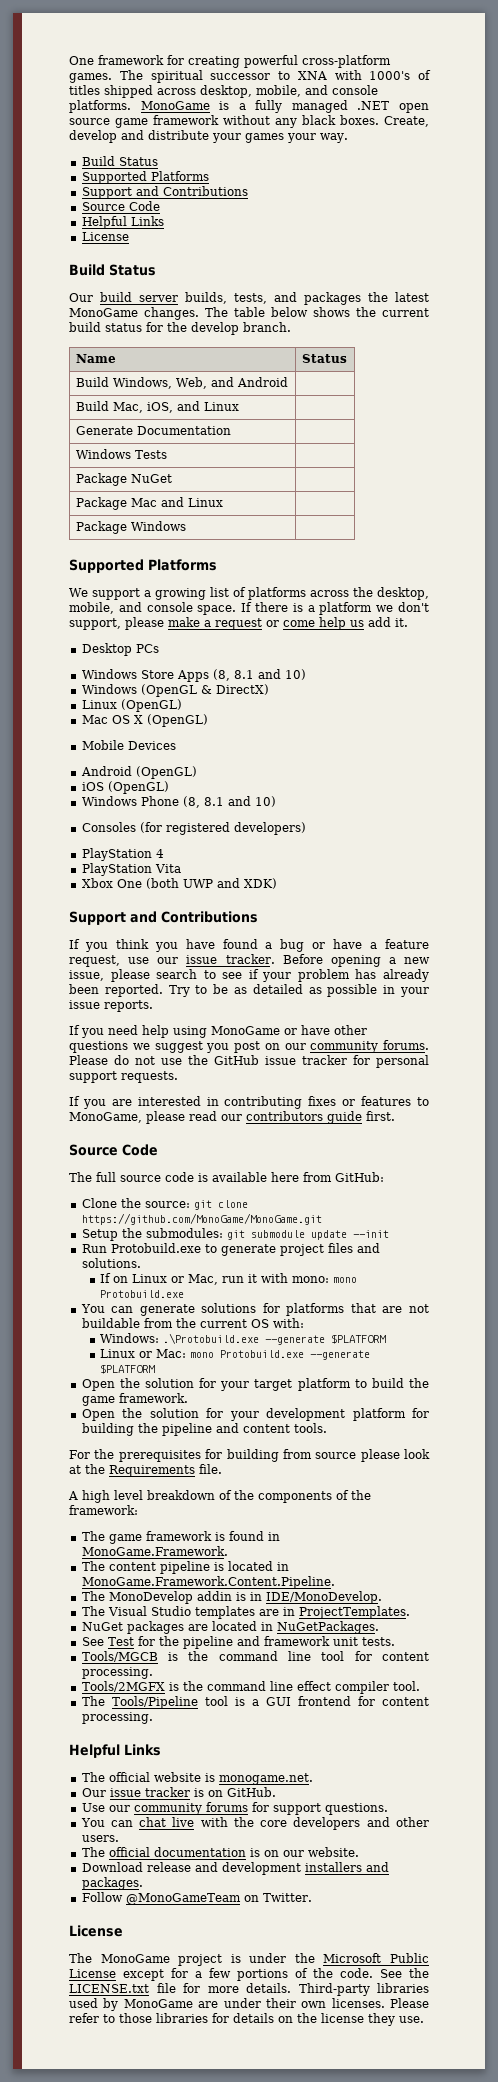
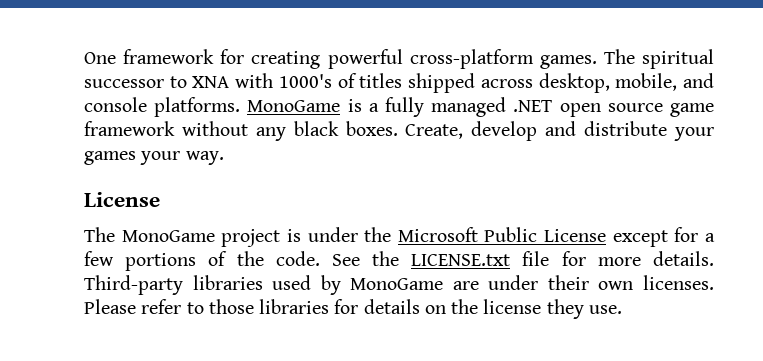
  Create, develop and distribute your games your way.
- Build Status
- Supported Platforms
- Support and Contributions
- Source Code
- Helpful Links
- License
- Build Status
- Our build server builds, tests, and packages the latest MonoGame changes. The table below shows the current build status for the develop branch.
- Name | Status
- Build Windows, Web, and Android |
- Build Mac, iOS, and Linux |
- Generate Documentation |
- Windows Tests |
- Package NuGet |
- Package Mac and Linux |
- Package Windows |
- Supported Platforms
- We support a growing list of platforms across the desktop, mobile, and console space. If there is a platform we don't support, please make a request or come help us add it.
- Desktop PCs
- Windows Store Apps (8, 8.1 and 10)
- Windows (OpenGL & DirectX)
- Linux (OpenGL)
- Mac OS X (OpenGL)
- Mobile Devices
- Android (OpenGL)
- iOS (OpenGL)
- Windows Phone (8, 8.1 and 10)
- Consoles (for registered developers)
- PlayStation 4
- PlayStation Vita
- Xbox One (both UWP and XDK)
- Support and Contributions
- If you think you have found a bug or have a feature request, use our issue tracker. Before opening a new issue, please search to see if your problem has already been reported. Try to be as detailed as possible in your issue reports.
- If you need help using MonoGame or have other questions we suggest you post on our community forums. Please do not use the GitHub issue tracker for personal support requests.
- If you are interested in contributing fixes or features to MonoGame, please read our contributors guide first.
- Source Code
- The full source code is available here from GitHub:
- Clone the source: git clone https://github.com/MonoGame/MonoGame.git
- Setup the submodules: git submodule update --init
- Run Protobuild.exe to generate project files and solutions.
- If on Linux or Mac, run it with mono: mono Protobuild.exe
- You can generate solutions for platforms that are not buildable from the current OS with:
- Windows: .\Protobuild.exe --generate $PLATFORM
- Linux or Mac: mono Protobuild.exe --generate $PLATFORM
- Open the solution for your target platform to build the game framework.
- Open the solution for your development platform for building the pipeline and content tools.
- For the prerequisites for building from source please look at the Requirements file.
- A high level breakdown of the components of the framework:
- The game framework is found in MonoGame.Framework.
- The content pipeline is located in MonoGame.Framework.Content.Pipeline.
- The MonoDevelop addin is in IDE/MonoDevelop.
- The Visual Studio templates are in ProjectTemplates.
- NuGet packages are located in NuGetPackages.
- See Test for the pipeline and framework unit tests.
- Tools/MGCB is the command line tool for content processing.
- Tools/2MGFX is the command line effect compiler tool.
- The Tools/Pipeline tool is a GUI frontend for content processing.
- Helpful Links
- The official website is monogame.net.
- Our issue tracker is on GitHub.
- Use our community forums for support questions.
- You can chat live with the core developers and other users.
- The official documentation is on our website.
- Download release and development installers and packages.
- Follow @MonoGameTeam on Twitter.

